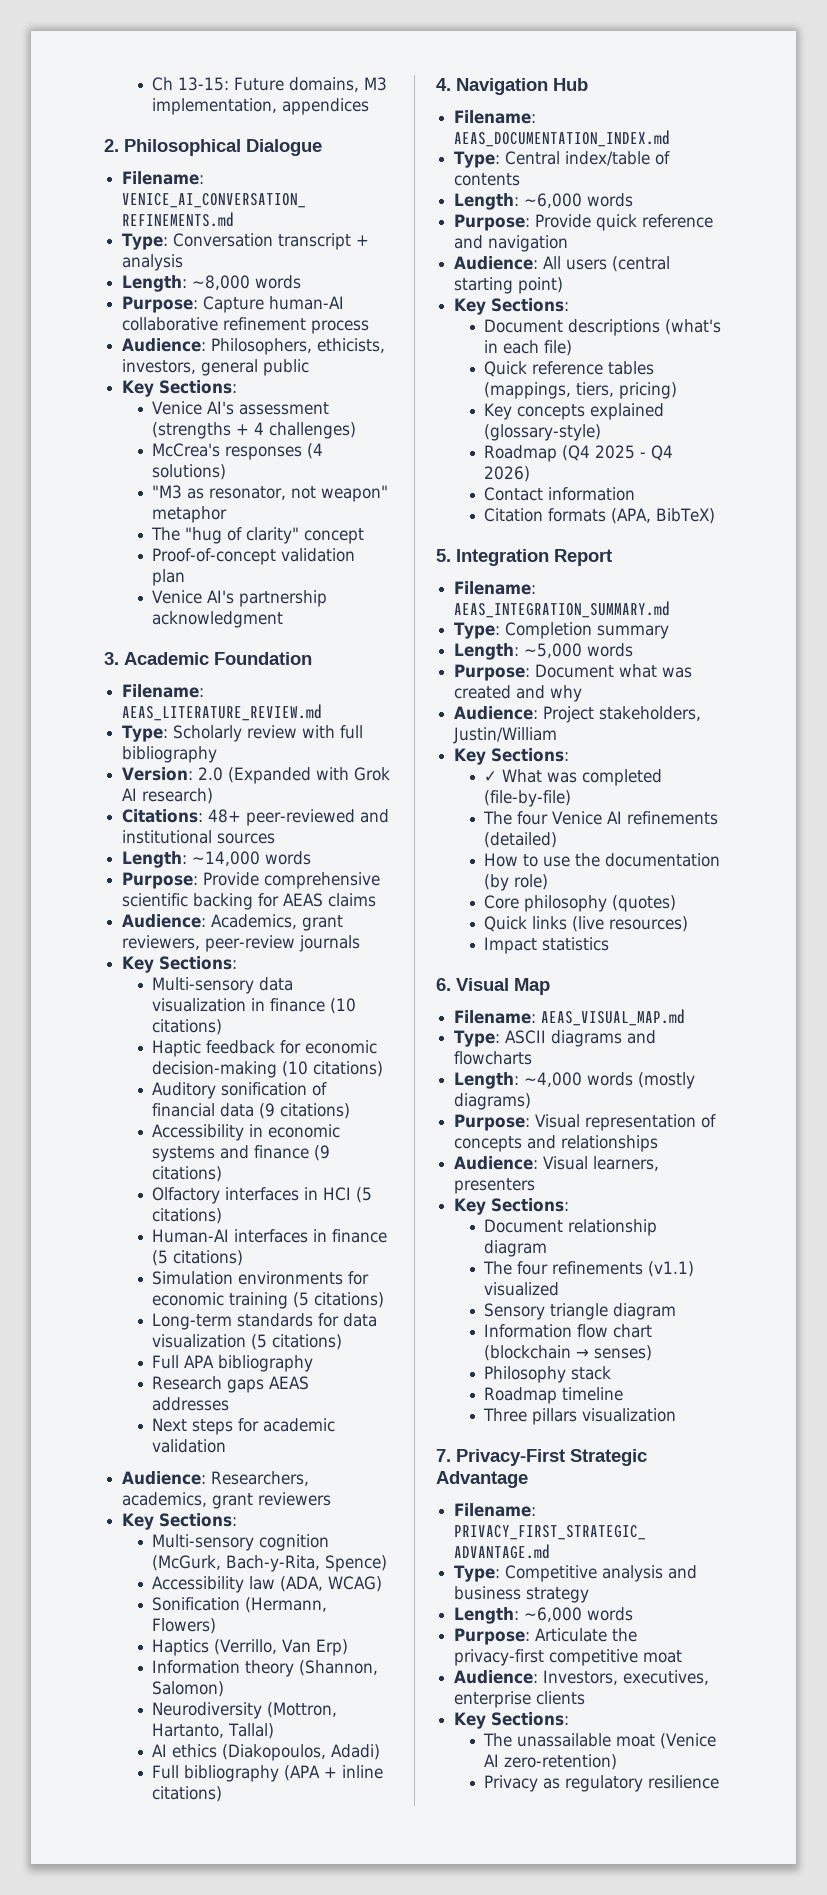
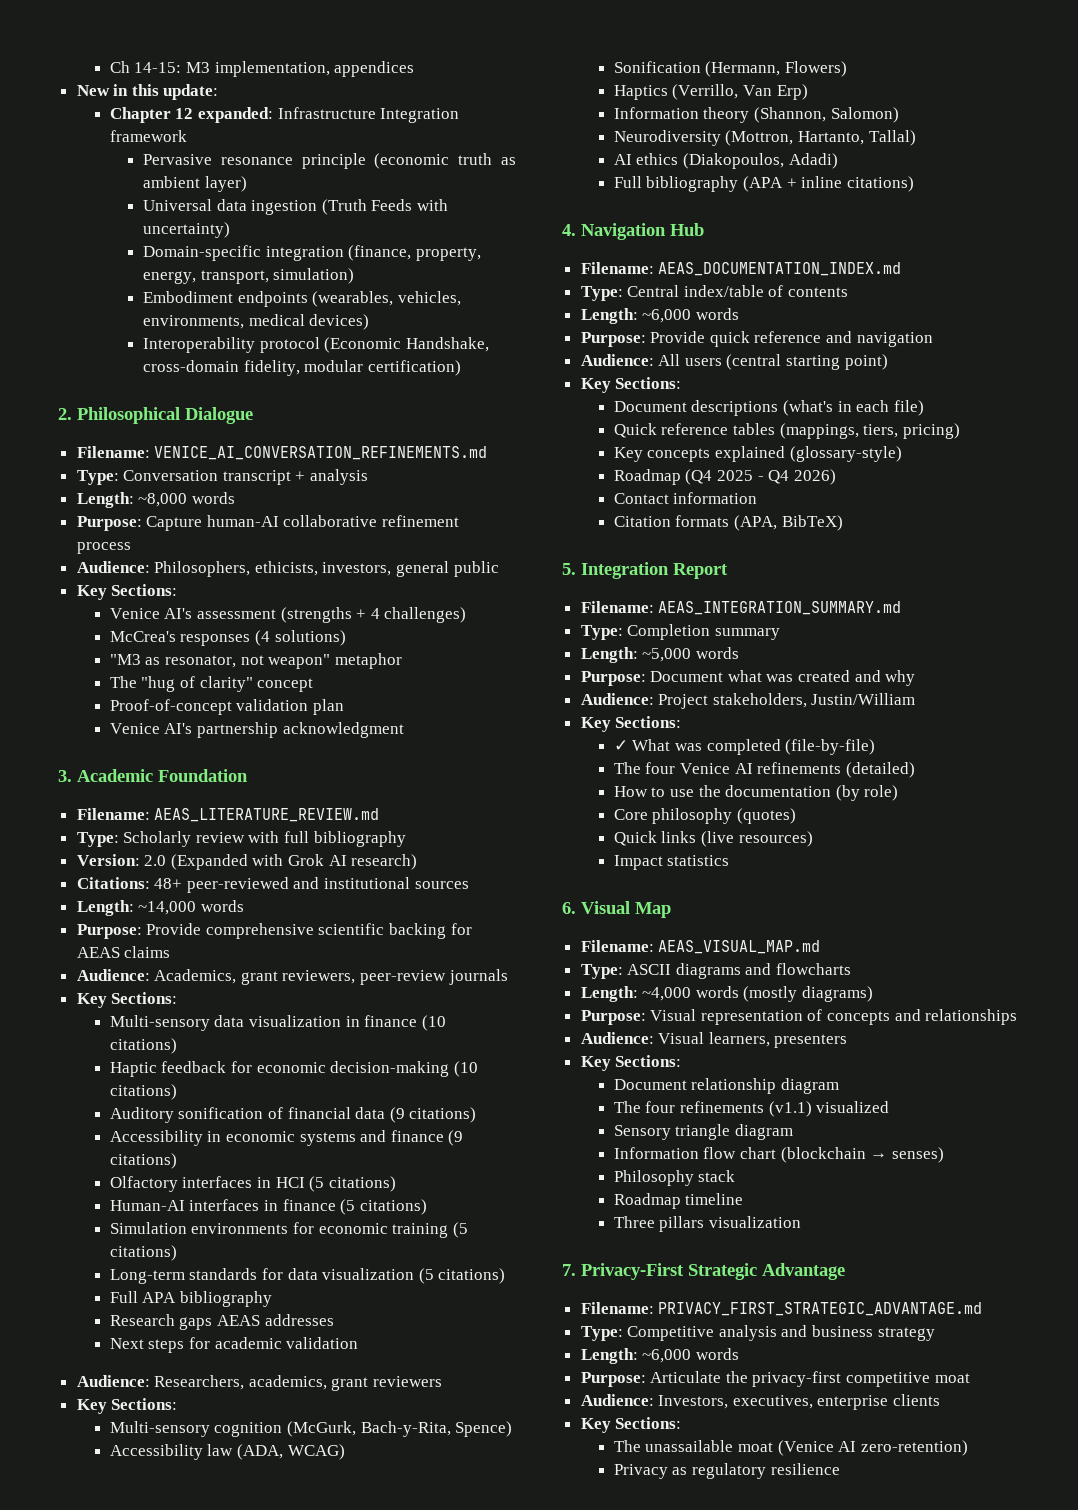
- Ch 13-15: Future domains, M3 implementation, appendices
+ Ch 14-15: M3 implementation, appendices
+ New in this update:
+ Chapter 12 expanded: Infrastructure Integration framework
+ Pervasive resonance principle (economic truth as ambient layer)
+ Universal data ingestion (Truth Feeds with uncertainty)
+ Domain-specific integration (finance, property, energy, transport, simulation)
+ Embodiment endpoints (wearables, vehicles, environments, medical devices)
+ Interoperability protocol (Economic Handshake, cross-domain fidelity, modular certification)

